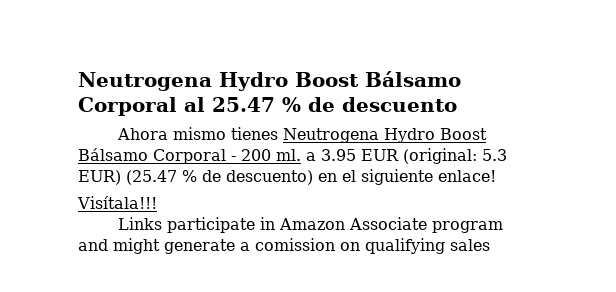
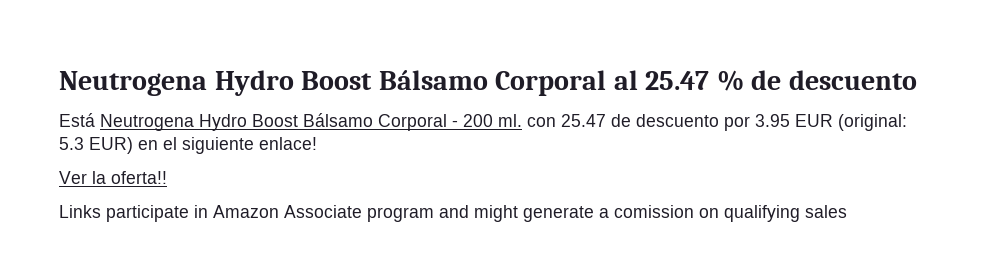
- Ahora mismo tienes Neutrogena Hydro Boost Bálsamo Corporal - 200 ml. a 3.95 EUR (original: 5.3 EUR) (25.47 % de descuento) en el siguiente enlace!
+ Está Neutrogena Hydro Boost Bálsamo Corporal - 200 ml. con 25.47 de descuento por 3.95 EUR (original: 5.3 EUR) en el siguiente enlace!
- Visítala!!!
+ Ver la oferta!!

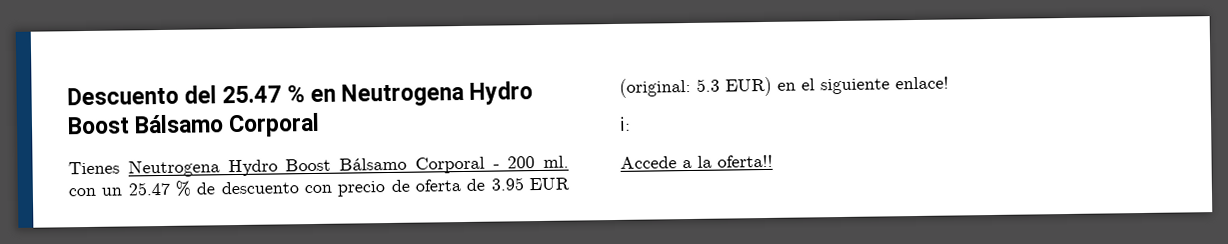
- Neutrogena Hydro Boost Bálsamo Corporal al 25.47 % de descuento
- Está Neutrogena Hydro Boost Bálsamo Corporal - 200 ml. con 25.47 de descuento por 3.95 EUR (original: 5.3 EUR) en el siguiente enlace!
+ Descuento del 25.47 % en Neutrogena Hydro Boost Bálsamo Corporal
+ Tienes Neutrogena Hydro Boost Bálsamo Corporal - 200 ml. con un 25.47 % de descuento con precio de oferta de 3.95 EUR (original: 5.3 EUR) en el siguiente enlace!
- Ver la oferta!!
+ ℹ:
+ Accede a la oferta!!
- Links participate in Amazon Associate program and might generate a comission on qualifying sales

